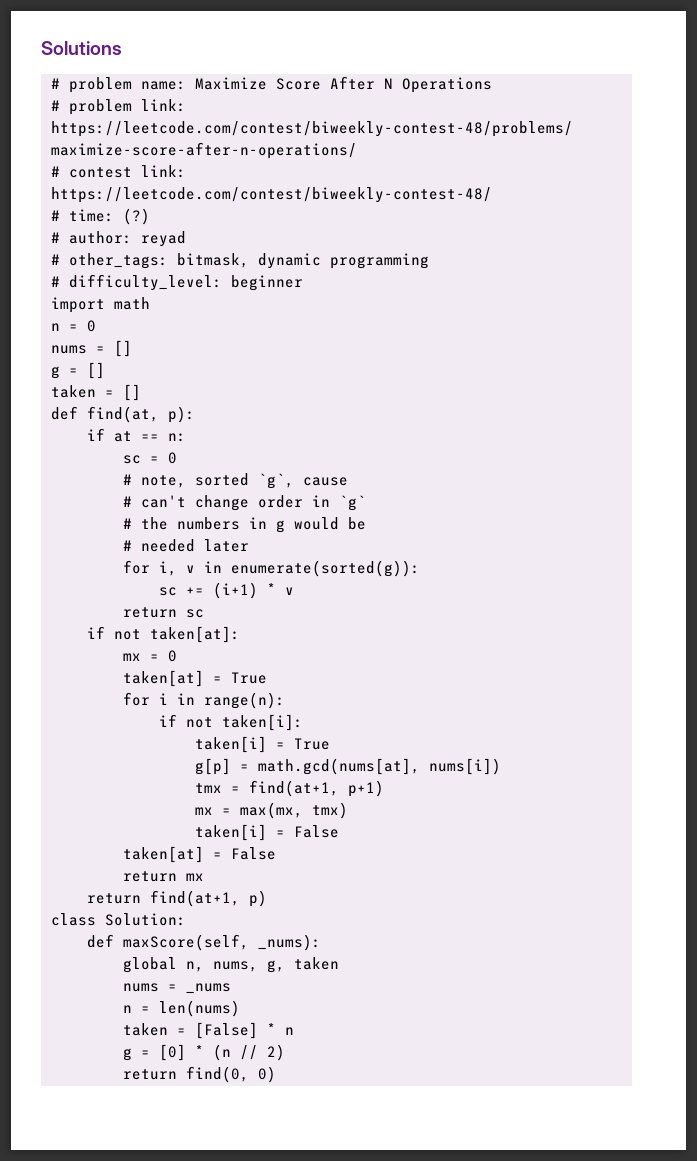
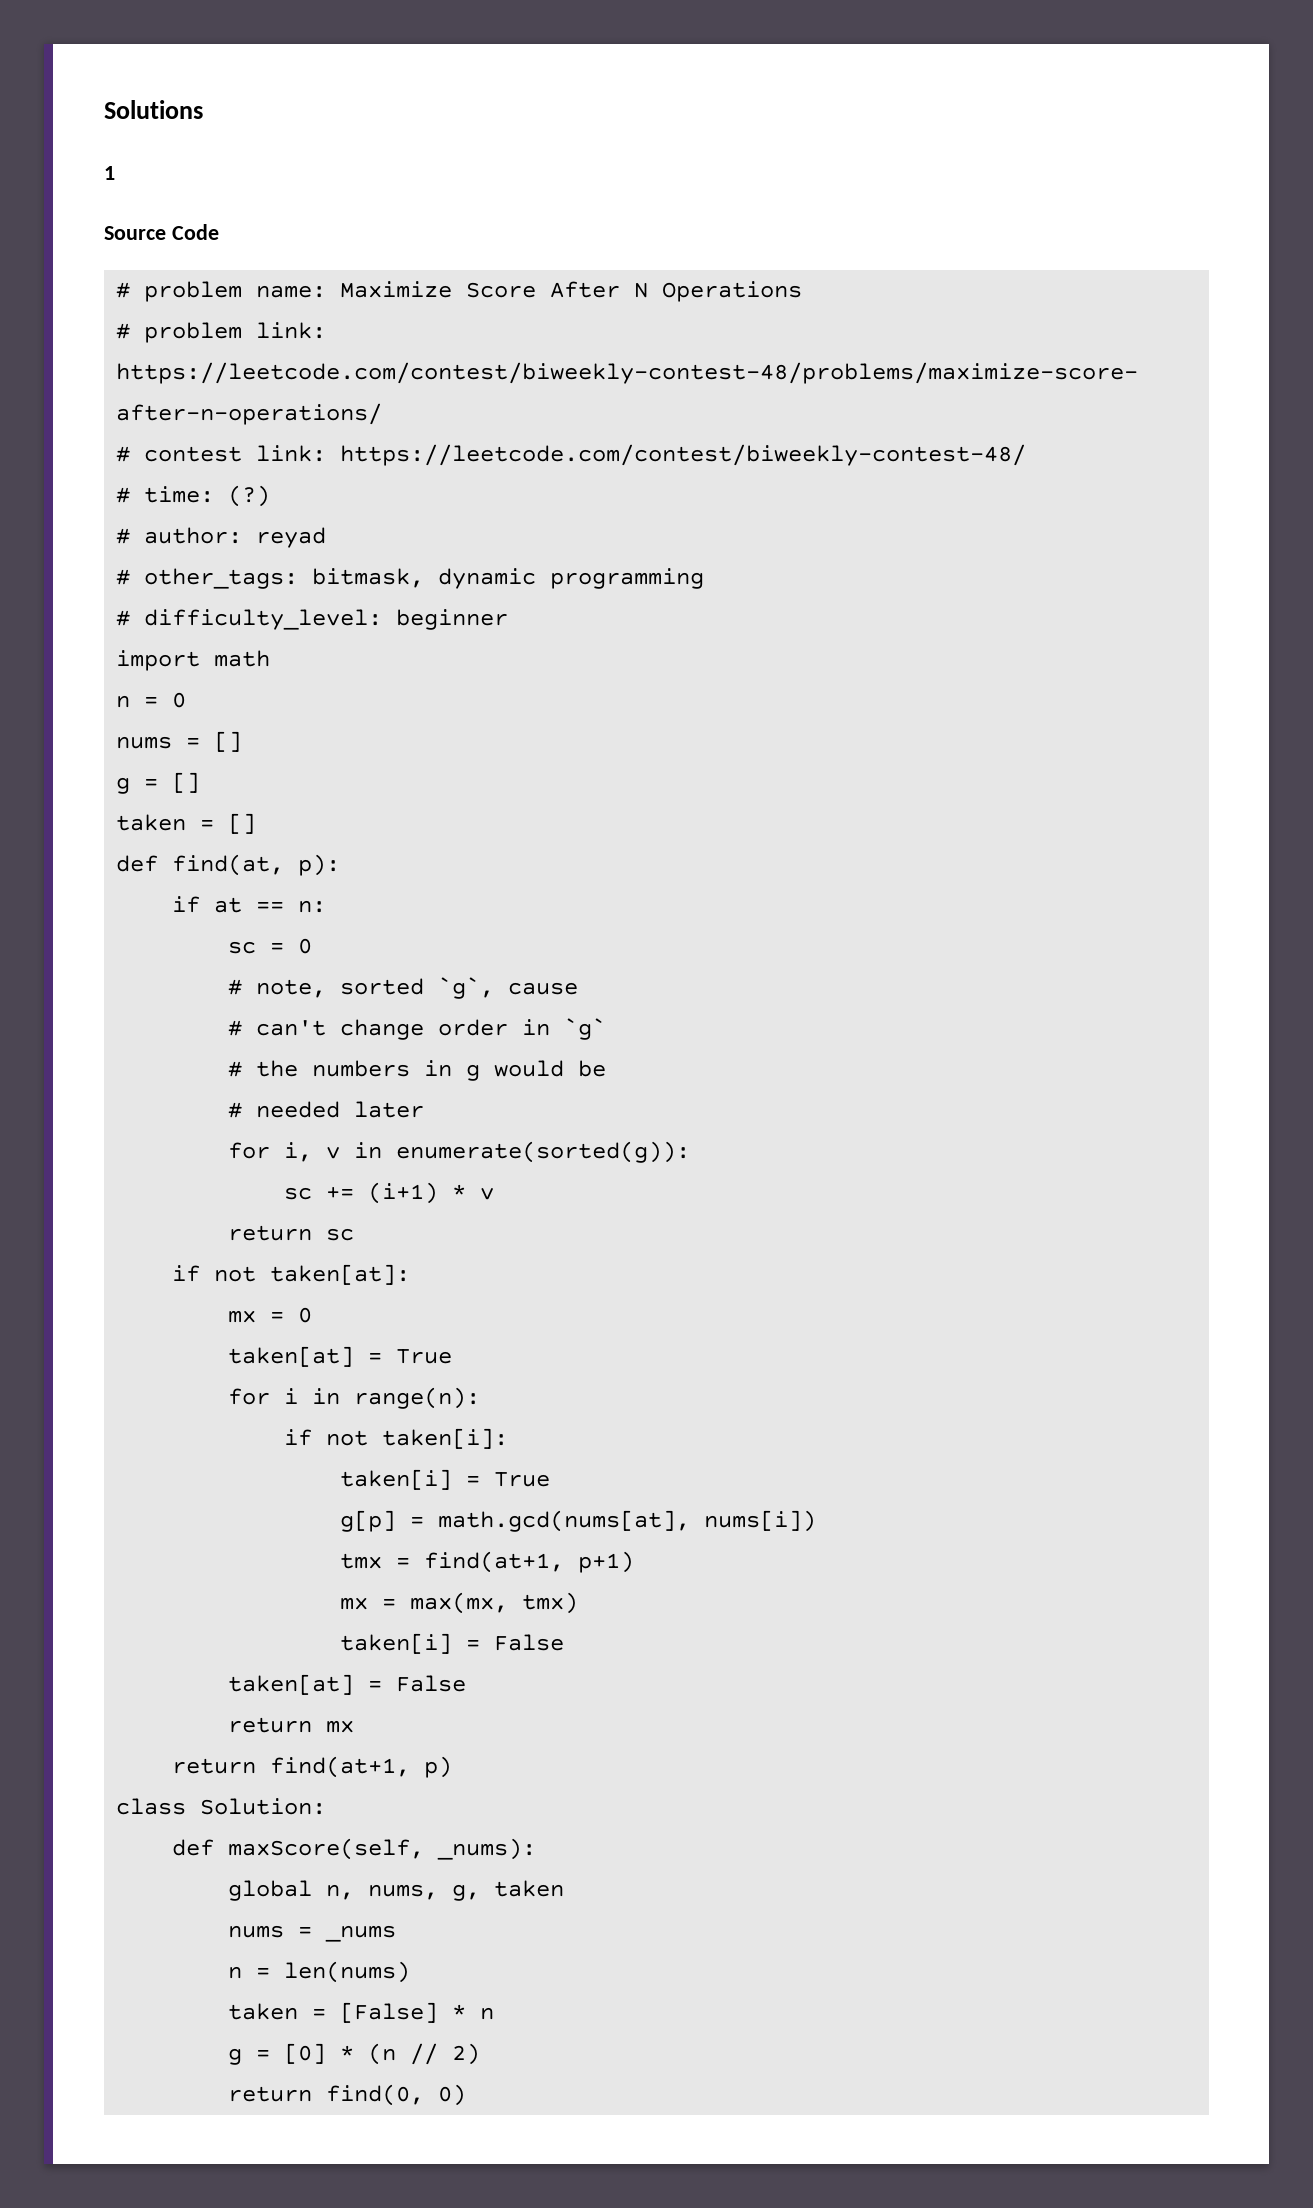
+ 1
+ Source Code

